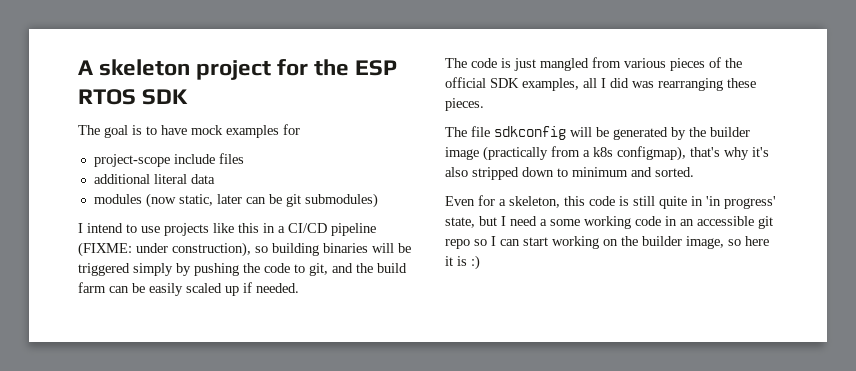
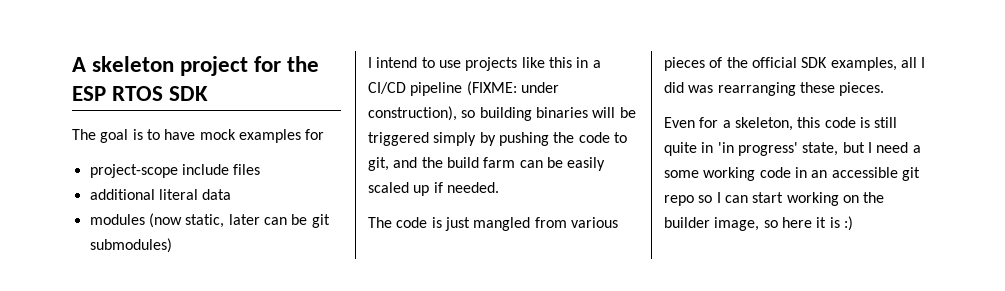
- The file sdkconfig will be generated by the builder image (practically from a k8s configmap), that's why it's also stripped down to minimum and sorted.

